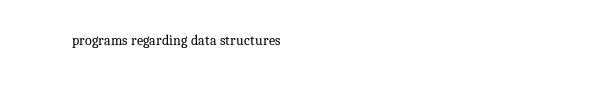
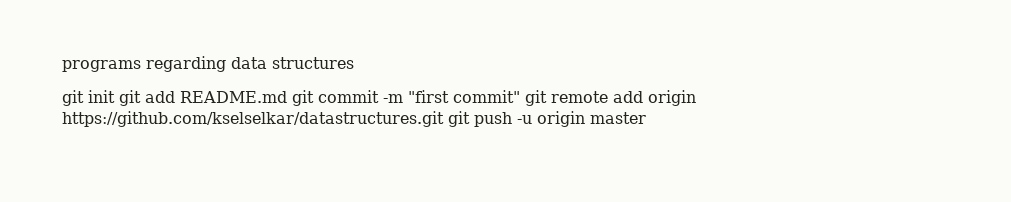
+ git init git add README.md git commit -m "first commit" git remote add origin https://github.com/kselselkar/datastructures.git git push -u origin master

